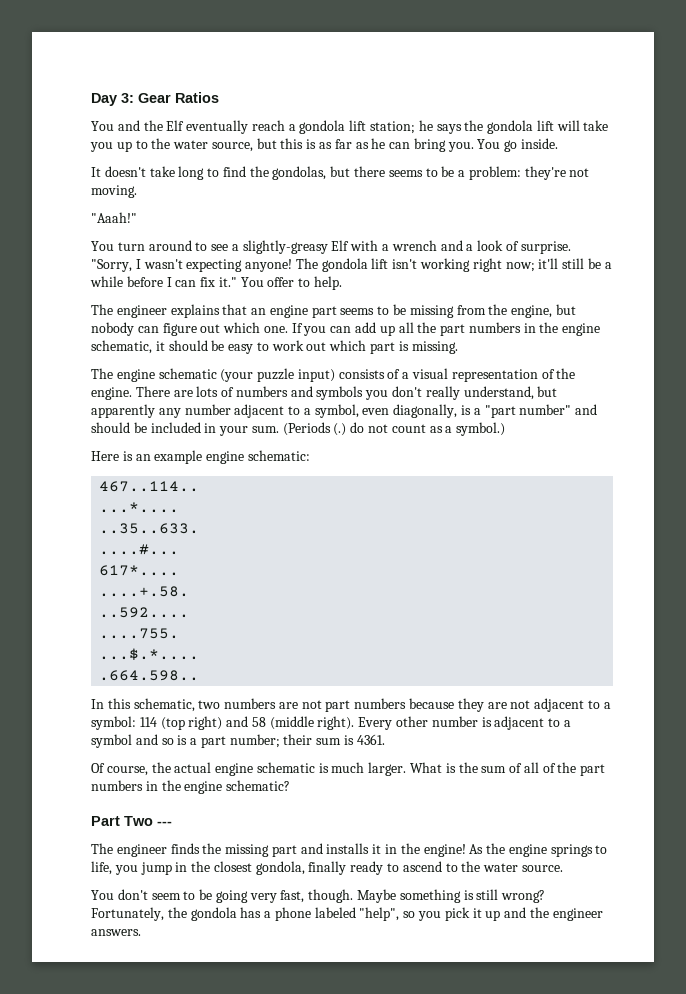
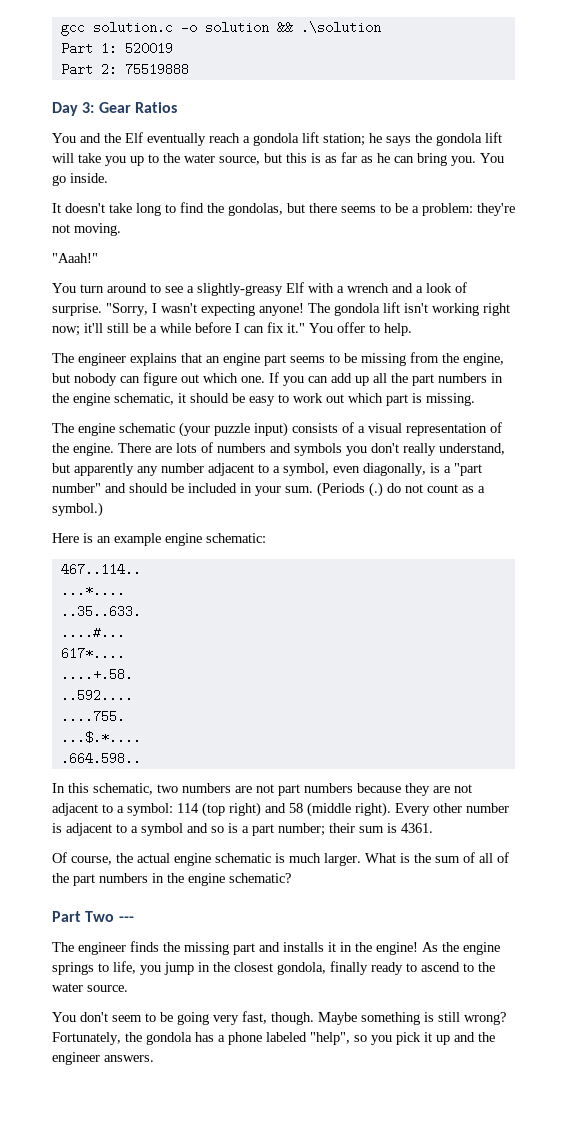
+ gcc solution.c -o solution && .\solution
+ Part 1: 520019
+ Part 2: 75519888

